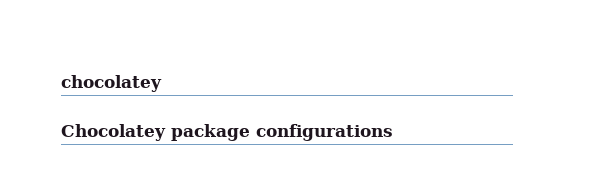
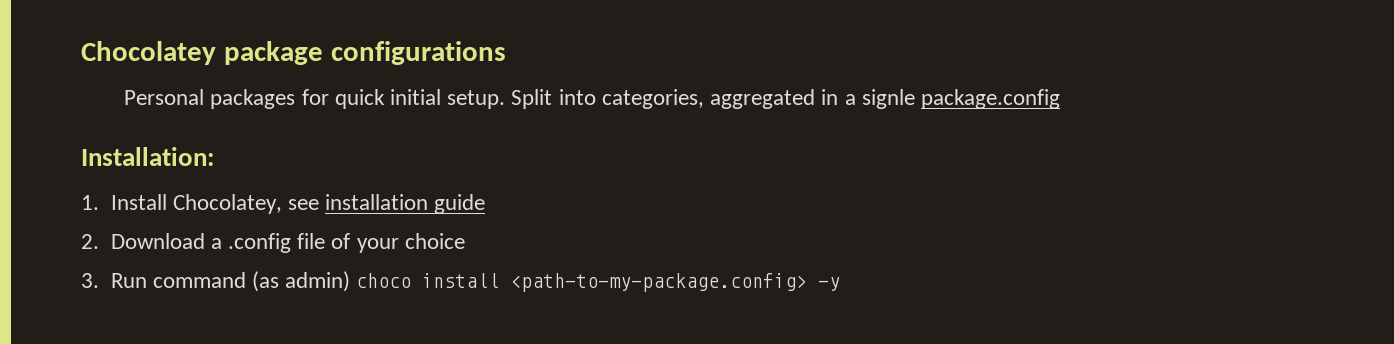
- chocolatey
+ Personal packages for quick initial setup. Split into categories, aggregated in a signle package.config
+ Installation:
+ 1. Install Chocolatey, see installation guide
+ 2. Download a .config file of your choice
+ 3. Run command (as admin) choco install <path-to-my-package.config> -y

